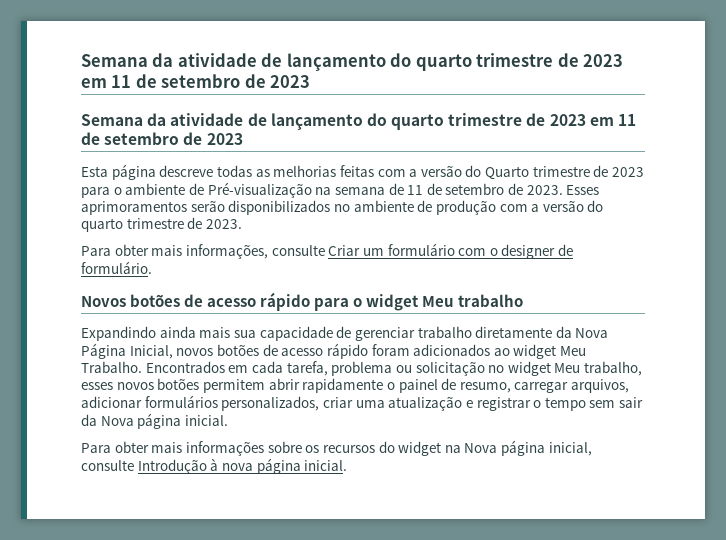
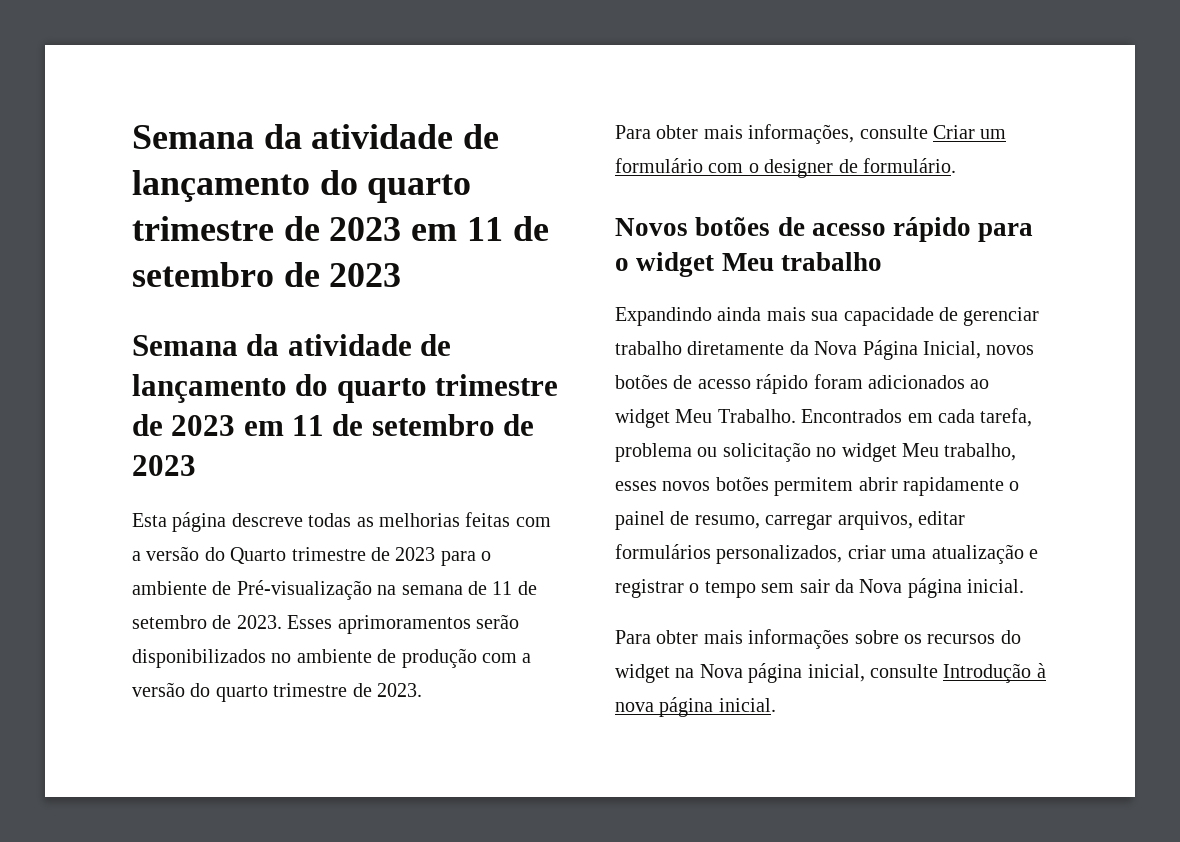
- Encontrados em cada tarefa, problema ou solicitação no widget Meu trabalho, esses novos botões permitem abrir rapidamente o painel de resumo, carregar arquivos, adicionar formulários personalizados, criar uma atualização e registrar o tempo sem sair da Nova página inicial.
+ Encontrados em cada tarefa, problema ou solicitação no widget Meu trabalho, esses novos botões permitem abrir rapidamente o painel de resumo, carregar arquivos, editar formulários personalizados, criar uma atualização e registrar o tempo sem sair da Nova página inicial.

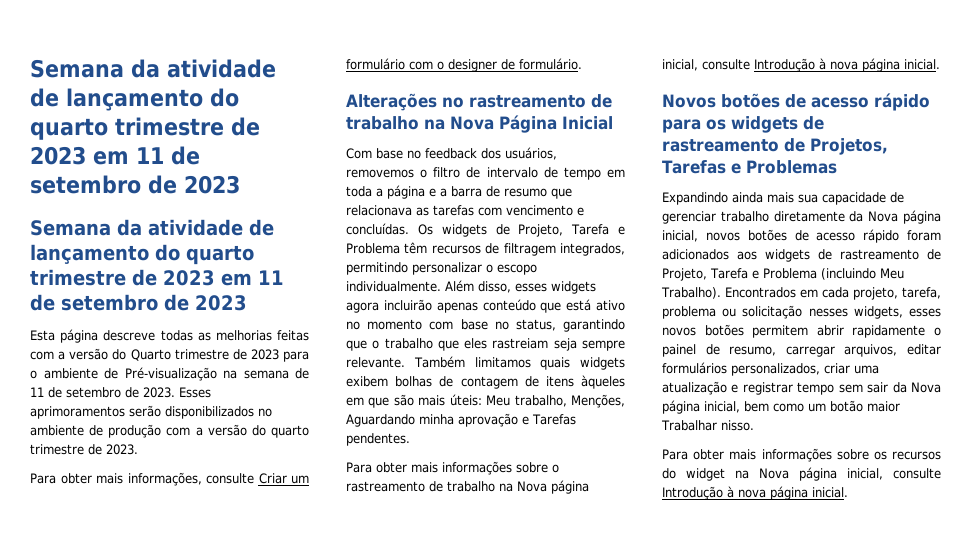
+ Alterações no rastreamento de trabalho na Nova Página Inicial
+ Com base no feedback dos usuários, removemos o filtro de intervalo de tempo em toda a página e a barra de resumo que relacionava as tarefas com vencimento e concluídas. Os widgets de Projeto, Tarefa e Problema têm recursos de filtragem integrados, permitindo personalizar o escopo individualmente. Além disso, esses widgets agora incluirão apenas conteúdo que está ativo no momento com base no status, garantindo que o trabalho que eles rastreiam seja sempre relevante. Também limitamos quais widgets exibem bolhas de contagem de itens àqueles em que são mais úteis: Meu trabalho, Menções, Aguardando minha aprovação e Tarefas pendentes.
+ Para obter mais informações sobre o rastreamento de trabalho na Nova página inicial, consulte Introdução à nova página inicial.
- Novos botões de acesso rápido para o widget Meu trabalho
+ Novos botões de acesso rápido para os widgets de rastreamento de Projetos, Tarefas e Problemas
- Expandindo ainda mais sua capacidade de gerenciar trabalho diretamente da Nova Página Inicial, novos botões de acesso rápido foram adicionados ao widget Meu Trabalho.
+ Expandindo ainda mais sua capacidade de gerenciar trabalho diretamente da Nova página inicial, novos botões de acesso rápido foram adicionados aos widgets de rastreamento de Projeto, Tarefa e Problema (incluindo Meu Trabalho).
- Encontrados em cada tarefa, problema ou solicitação no widget Meu trabalho, esses novos botões permitem abrir rapidamente o painel de resumo, carregar arquivos, editar formulários personalizados, criar uma atualização e registrar o tempo sem sair da Nova página inicial.
+ Encontrados em cada projeto, tarefa, problema ou solicitação nesses widgets, esses novos botões permitem abrir rapidamente o painel de resumo, carregar arquivos, editar formulários personalizados, criar uma atualização e registrar tempo sem sair da Nova página inicial, bem como um botão maior Trabalhar nisso.

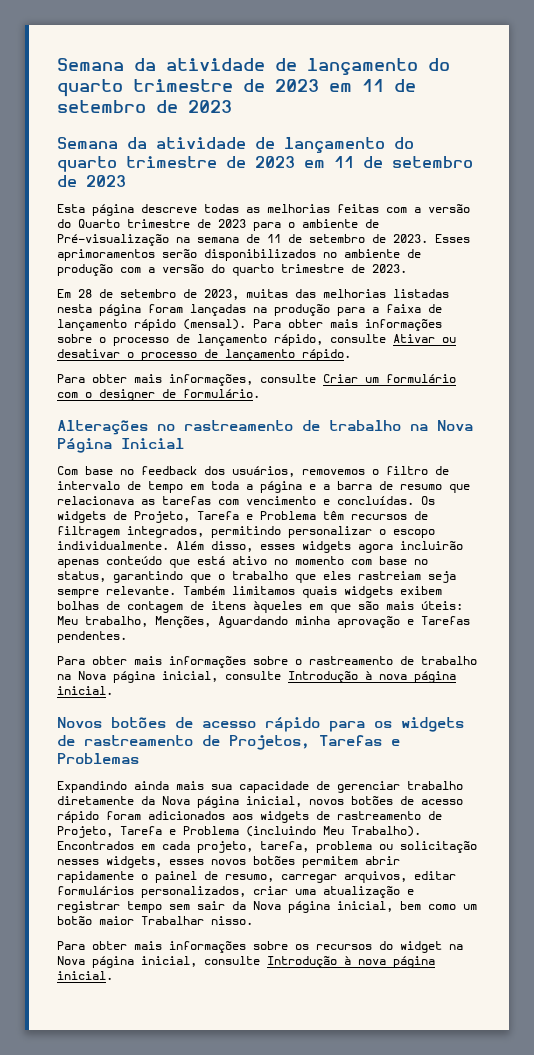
+ Em 28 de setembro de 2023, muitas das melhorias listadas nesta página foram lançadas na produção para a faixa de lançamento rápido (mensal). Para obter mais informações sobre o processo de lançamento rápido, consulte Ativar ou desativar o processo de lançamento rápido.

